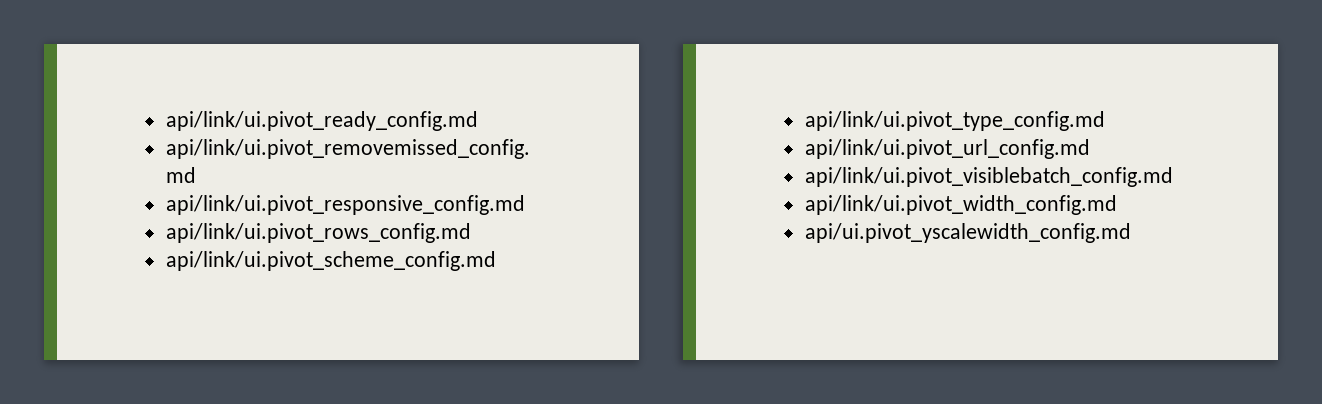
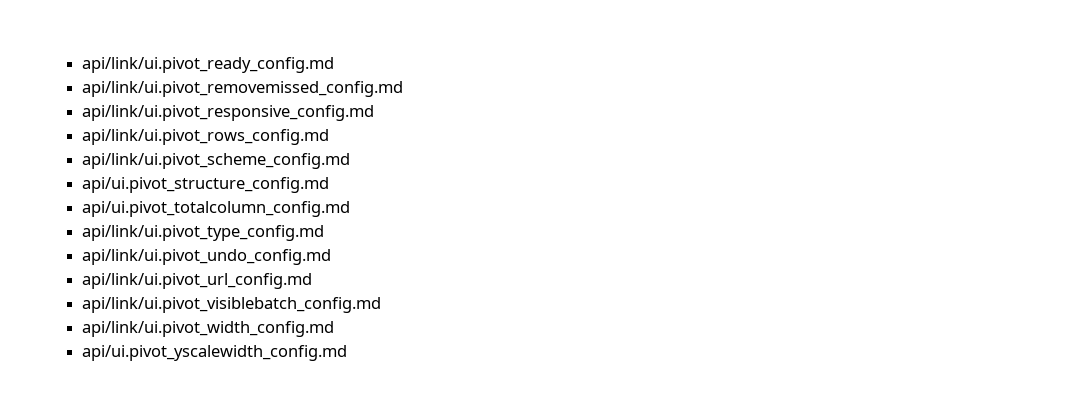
+ api/ui.pivot_structure_config.md
+ api/ui.pivot_totalcolumn_config.md
+ api/link/ui.pivot_undo_config.md

